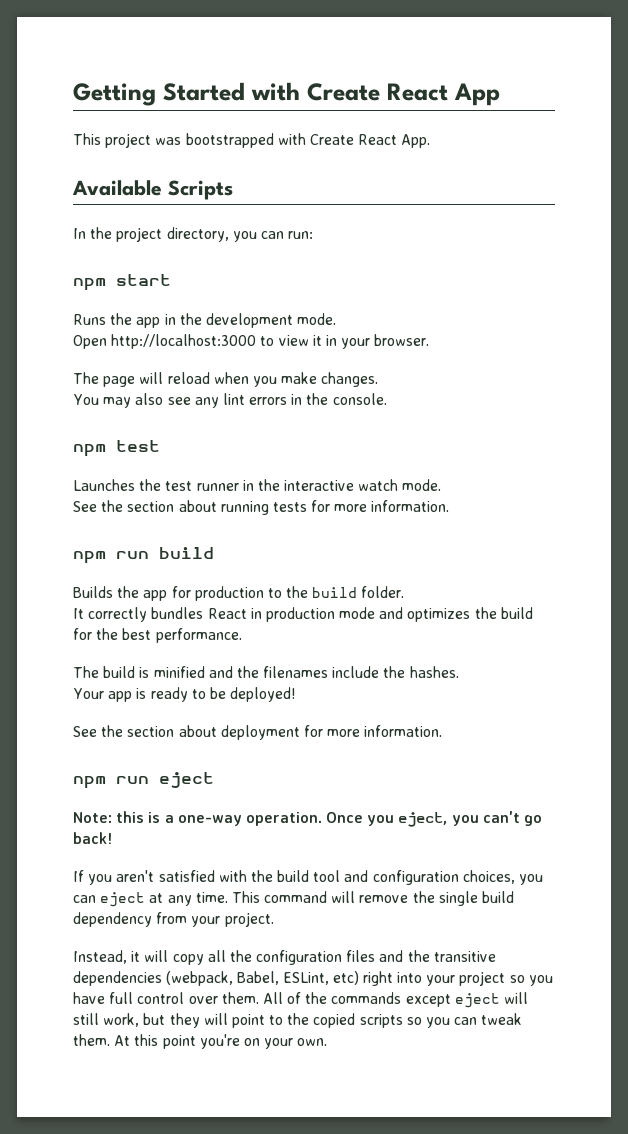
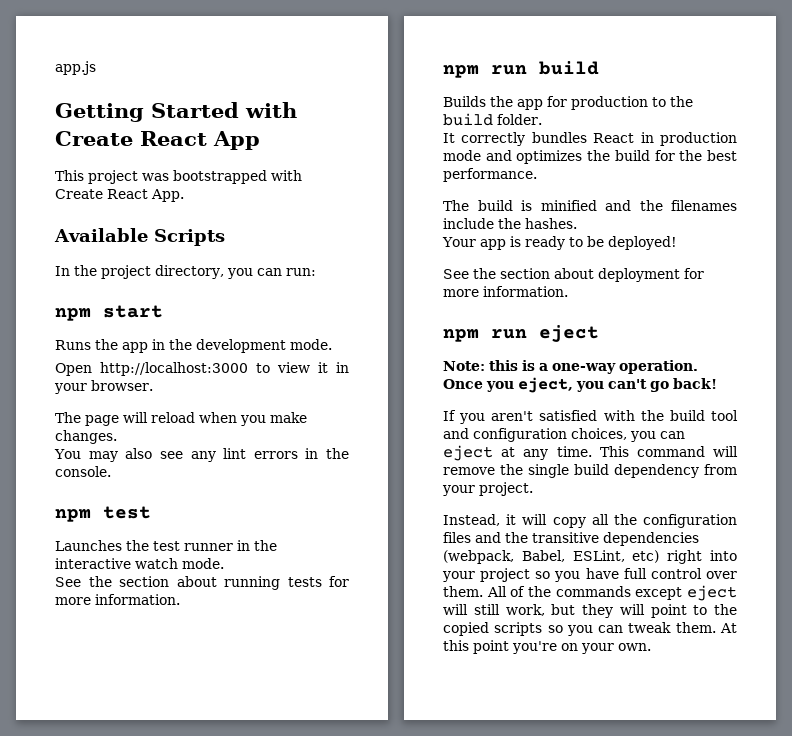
+ app.js

